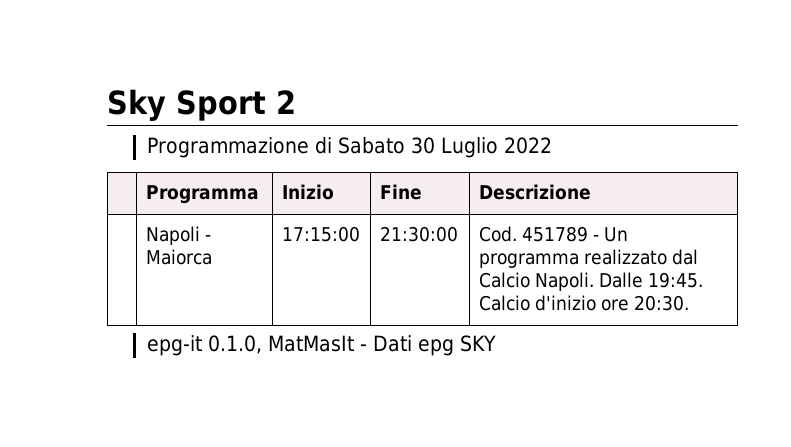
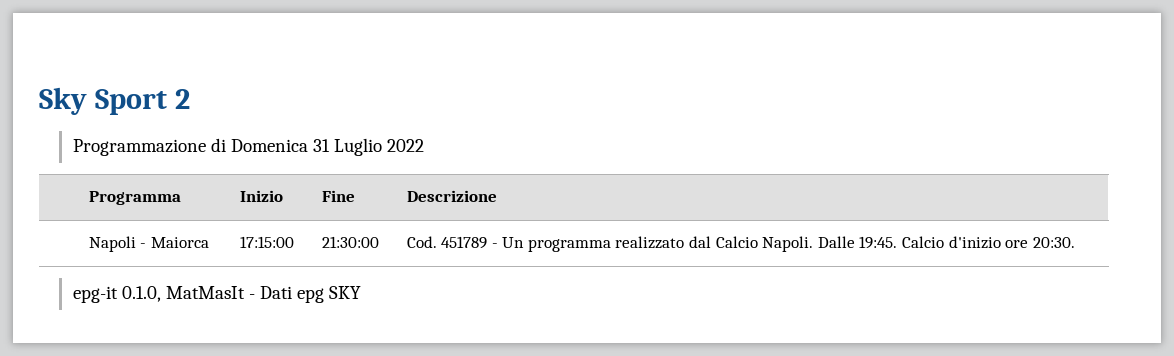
- Programmazione di Sabato 30 Luglio 2022
+ Programmazione di Domenica 31 Luglio 2022

